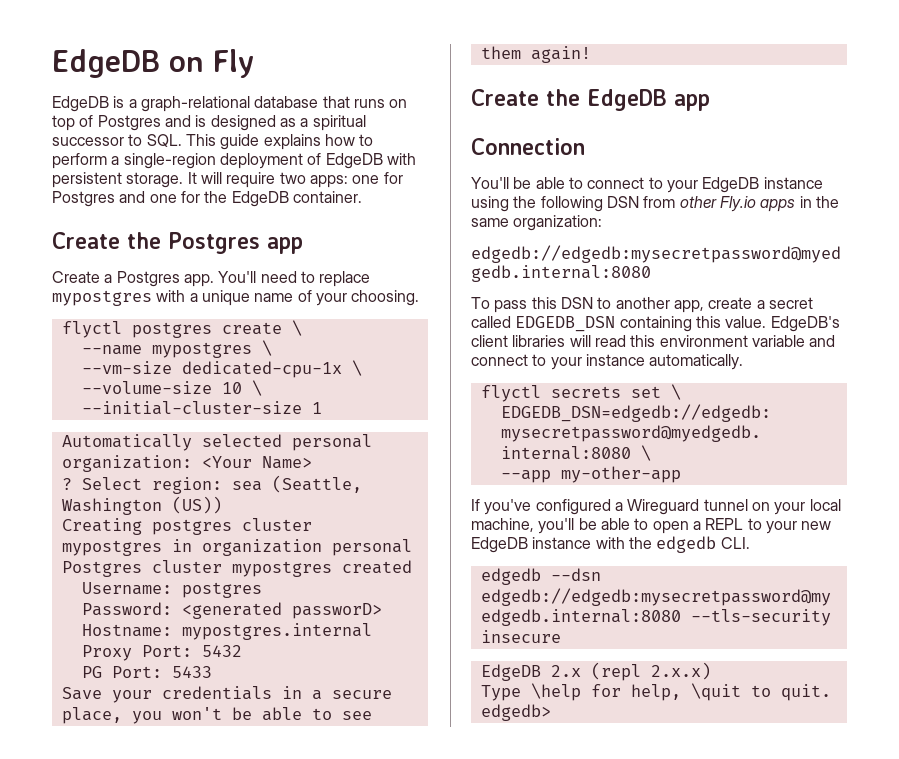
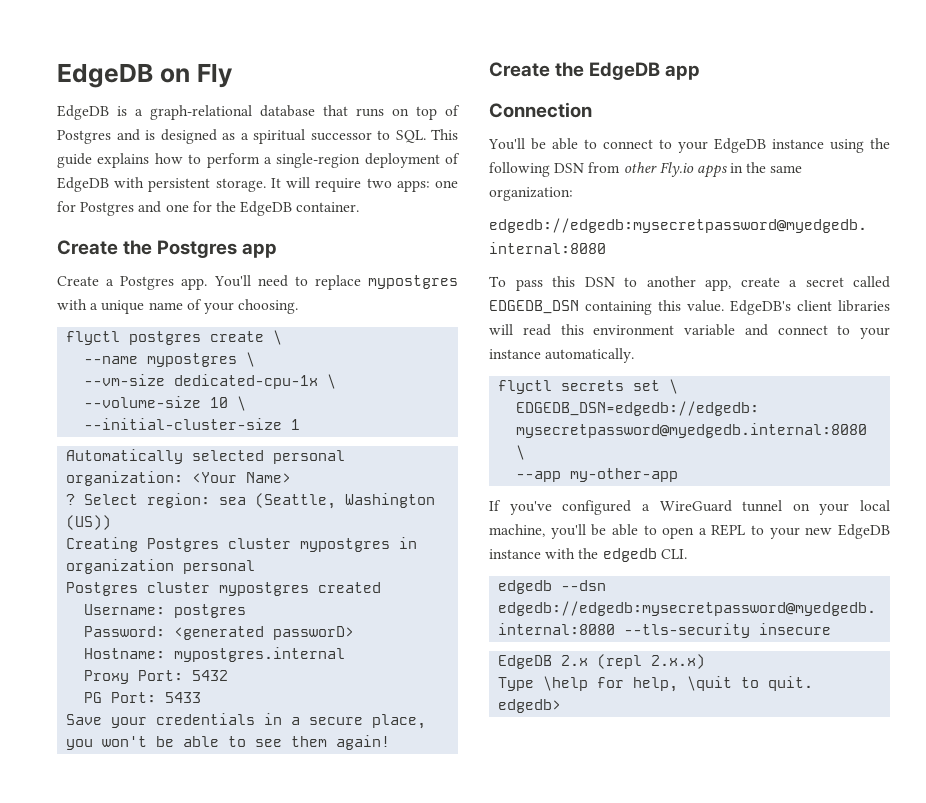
- Creating postgres cluster mypostgres in organization personal
+ Creating Postgres cluster mypostgres in organization personal
- If you've configured a Wireguard tunnel on your local machine, you'll be able to open a REPL to your new EdgeDB instance with the edgedb CLI.
+ If you've configured a WireGuard tunnel on your local machine, you'll be able to open a REPL to your new EdgeDB instance with the edgedb CLI.

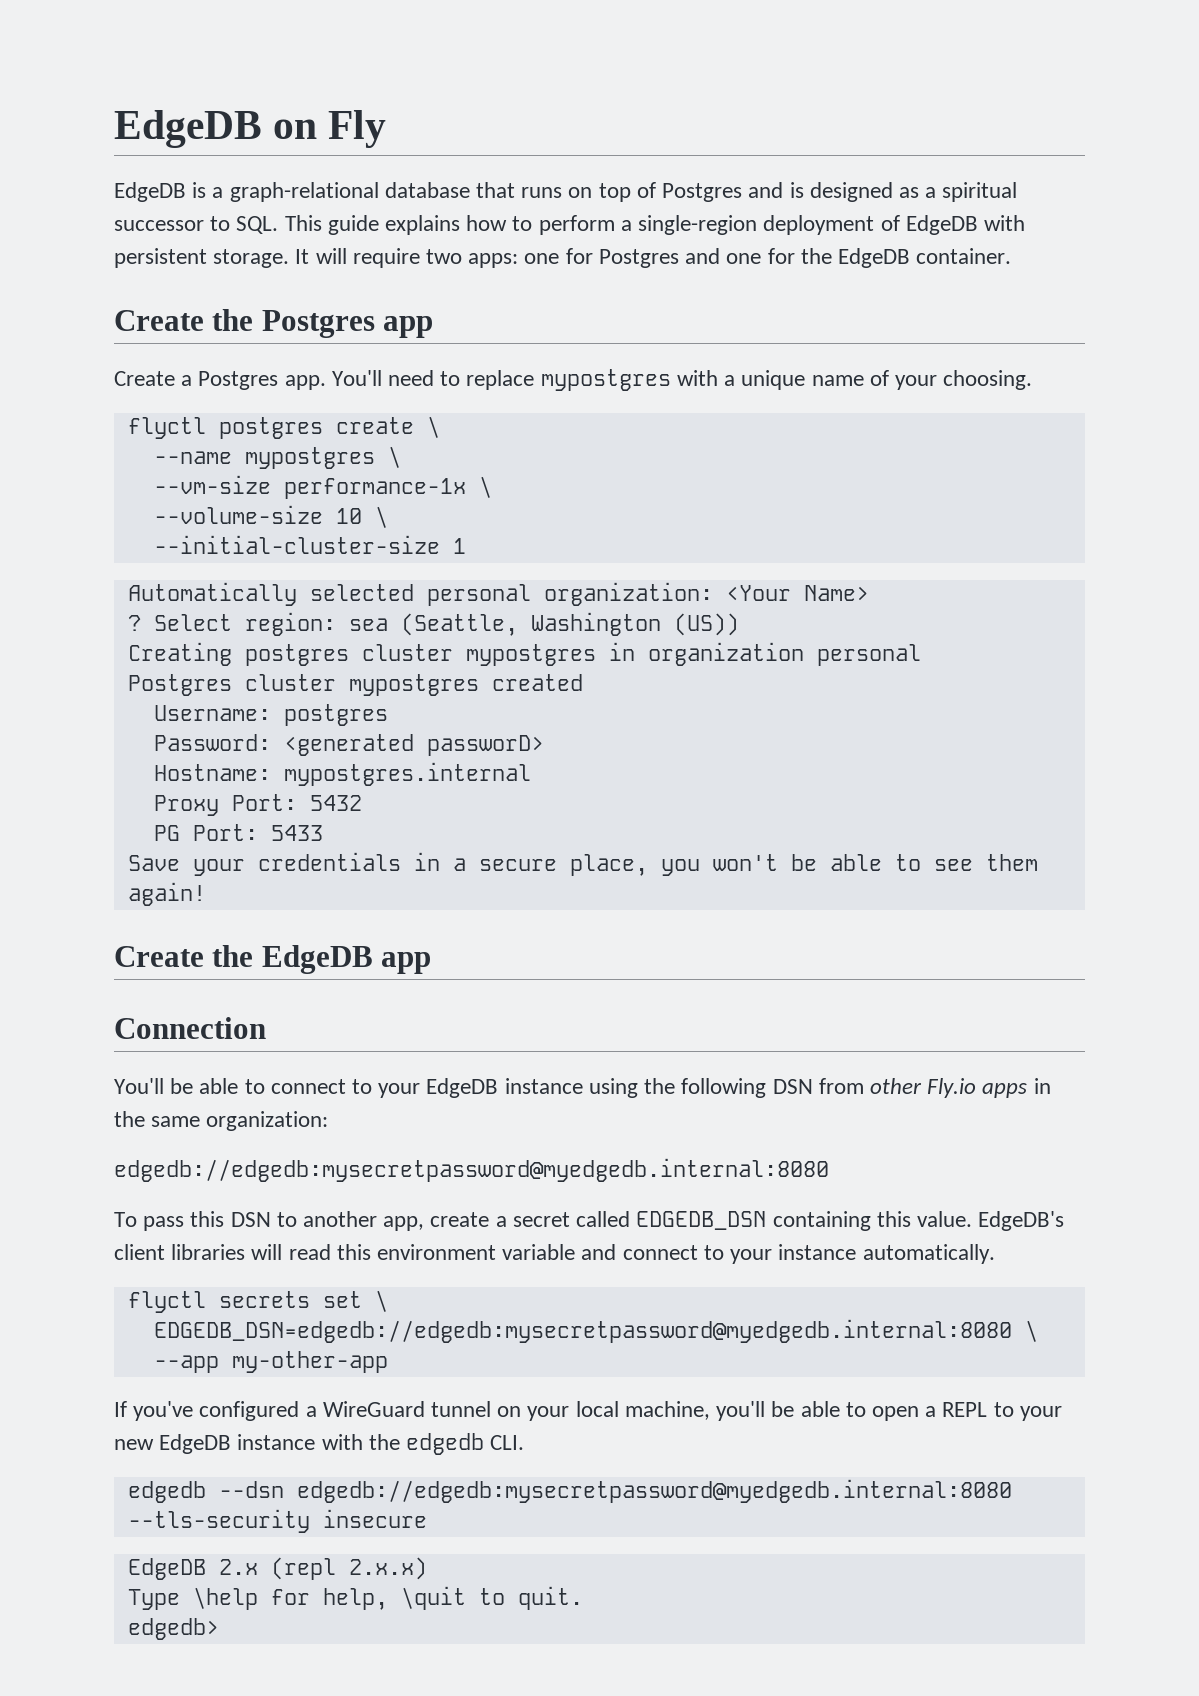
- --vm-size dedicated-cpu-1x \
+ --vm-size performance-1x \
- Creating Postgres cluster mypostgres in organization personal
+ Creating postgres cluster mypostgres in organization personal

